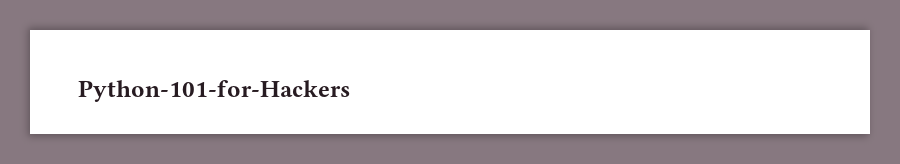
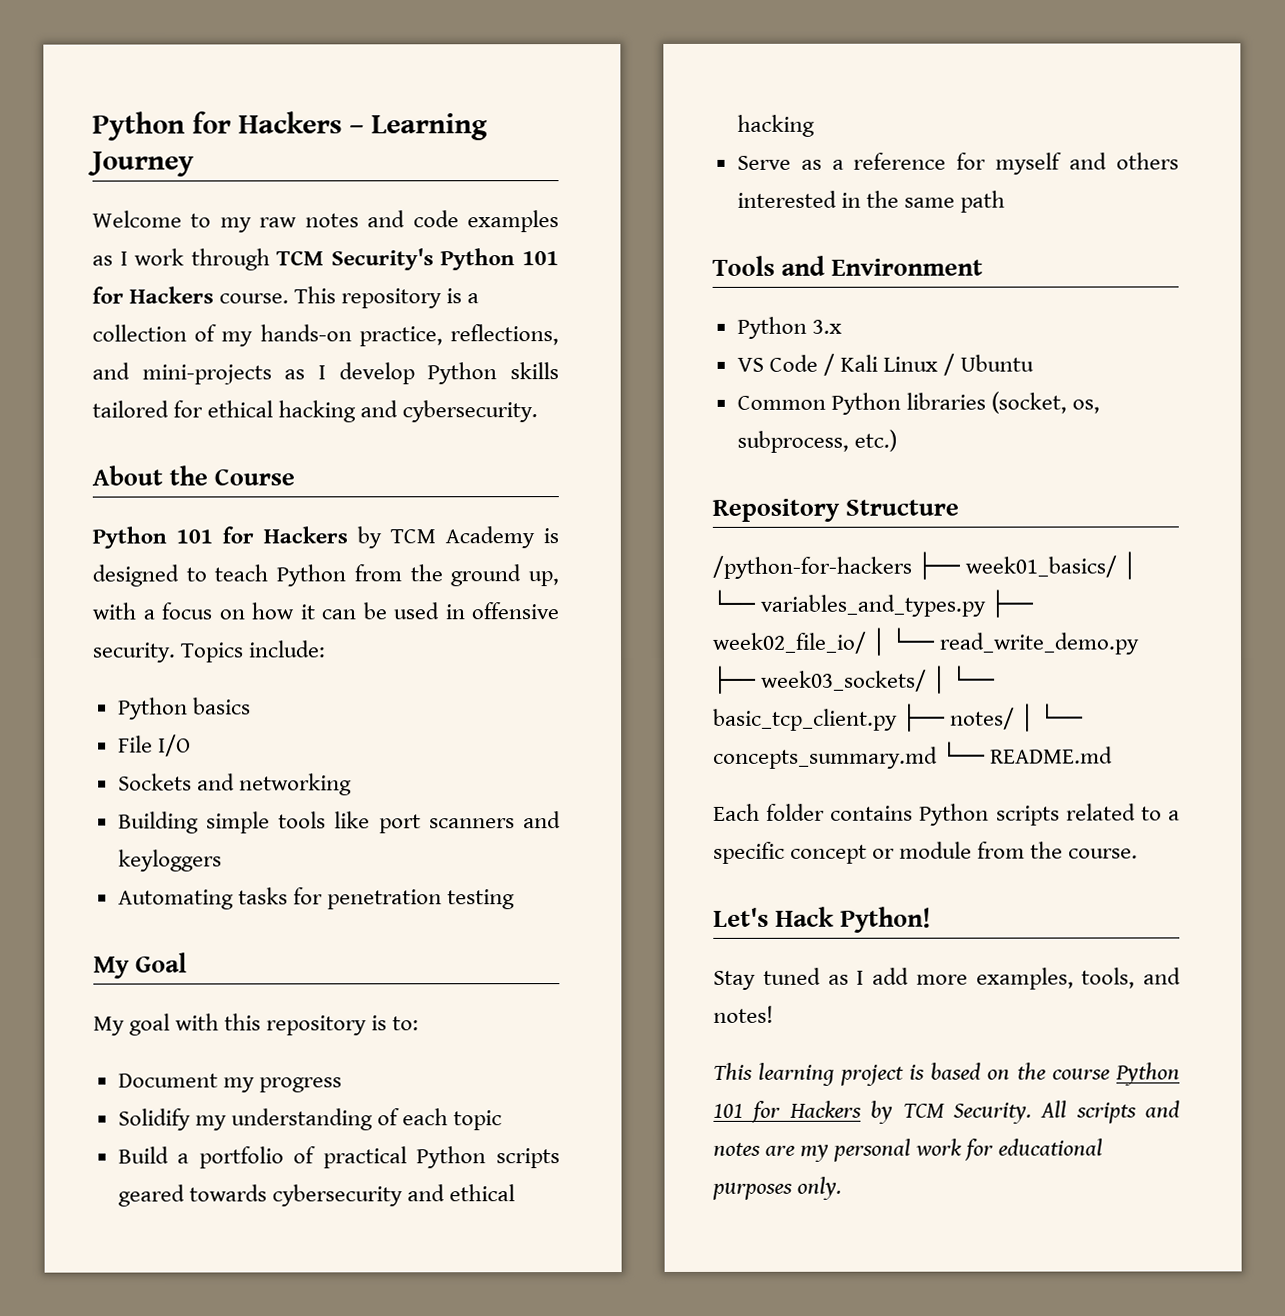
- Python-101-for-Hackers
+ Python for Hackers – Learning Journey
+ Welcome to my raw notes and code examples as I work through TCM Security's Python 101 for Hackers course. This repository is a collection of my hands-on practice, reflections, and mini-projects as I develop Python skills tailored for ethical hacking and cybersecurity.
+ About the Course
+ Python 101 for Hackers by TCM Academy is designed to teach Python from the ground up, with a focus on how it can be used in offensive security. Topics include:
+ Python basics
+ File I/O
+ Sockets and networking
+ Building simple tools like port scanners and keyloggers
+ Automating tasks for penetration testing
+ My Goal
+ My goal with this repository is to:
+ Document my progress
+ Solidify my understanding of each topic
+ Build a portfolio of practical Python scripts geared towards cybersecurity and ethical hacking
+ Serve as a reference for myself and others interested in the same path
+ Tools and Environment
+ Python 3.x
+ VS Code / Kali Linux / Ubuntu
+ Common Python libraries (socket, os, subprocess, etc.)
+ Repository Structure
+ /python-for-hackers ├── week01_basics/ │ └── variables_and_types.py ├── week02_file_io/ │ └── read_write_demo.py ├── week03_sockets/ │ └── basic_tcp_client.py ├── notes/ │ └── concepts_summary.md └── README.md
+ Each folder contains Python scripts related to a specific concept or module from the course.
+ Let's Hack Python!
+ Stay tuned as I add more examples, tools, and notes!
+ This learning project is based on the course Python 101 for Hackers by TCM Security. All scripts and notes are my personal work for educational purposes only.

